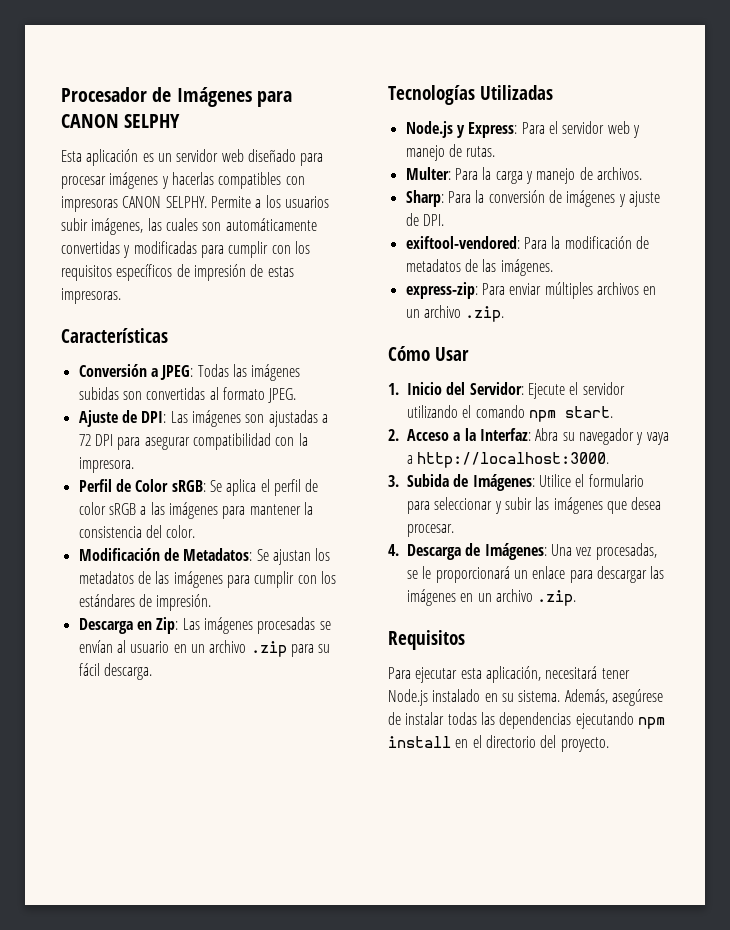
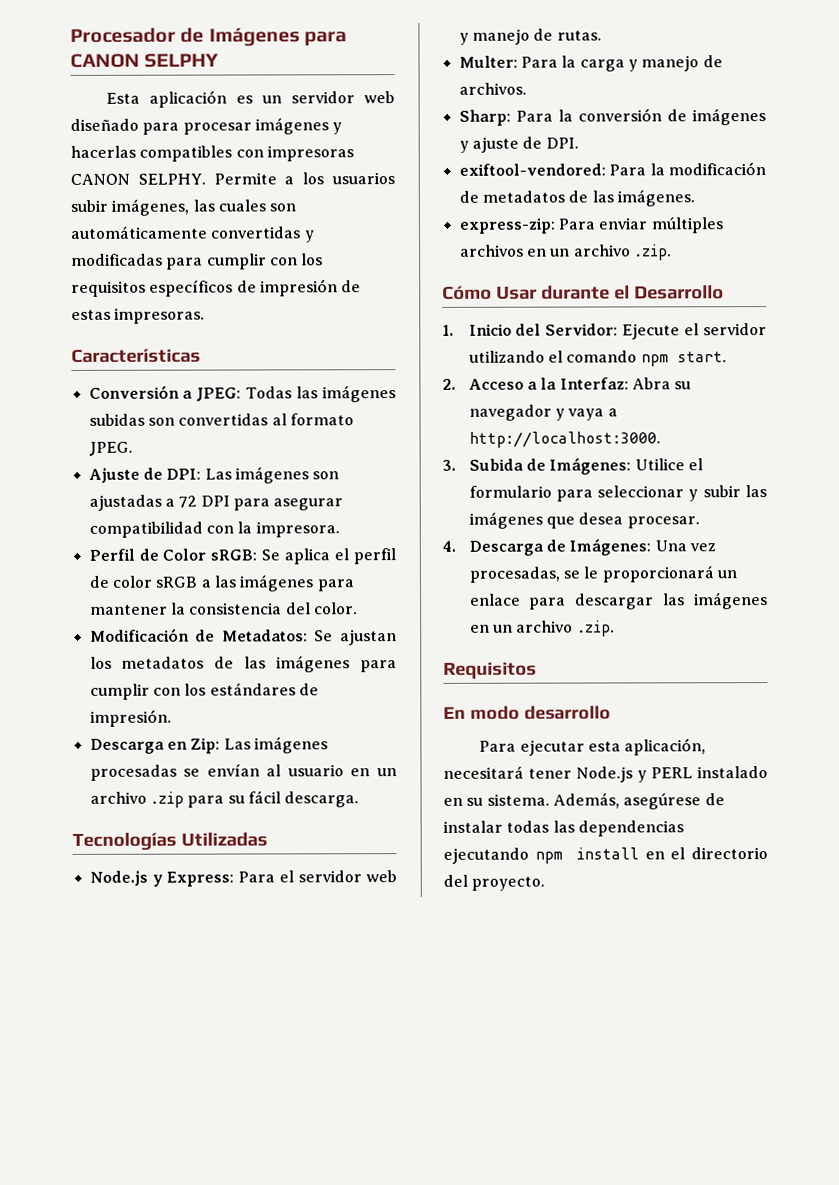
- Cómo Usar
+ Cómo Usar durante el Desarrollo
+ En modo desarrollo
- Para ejecutar esta aplicación, necesitará tener Node.js instalado en su sistema.
+ Para ejecutar esta aplicación, necesitará tener Node.js y PERL instalado en su sistema.

